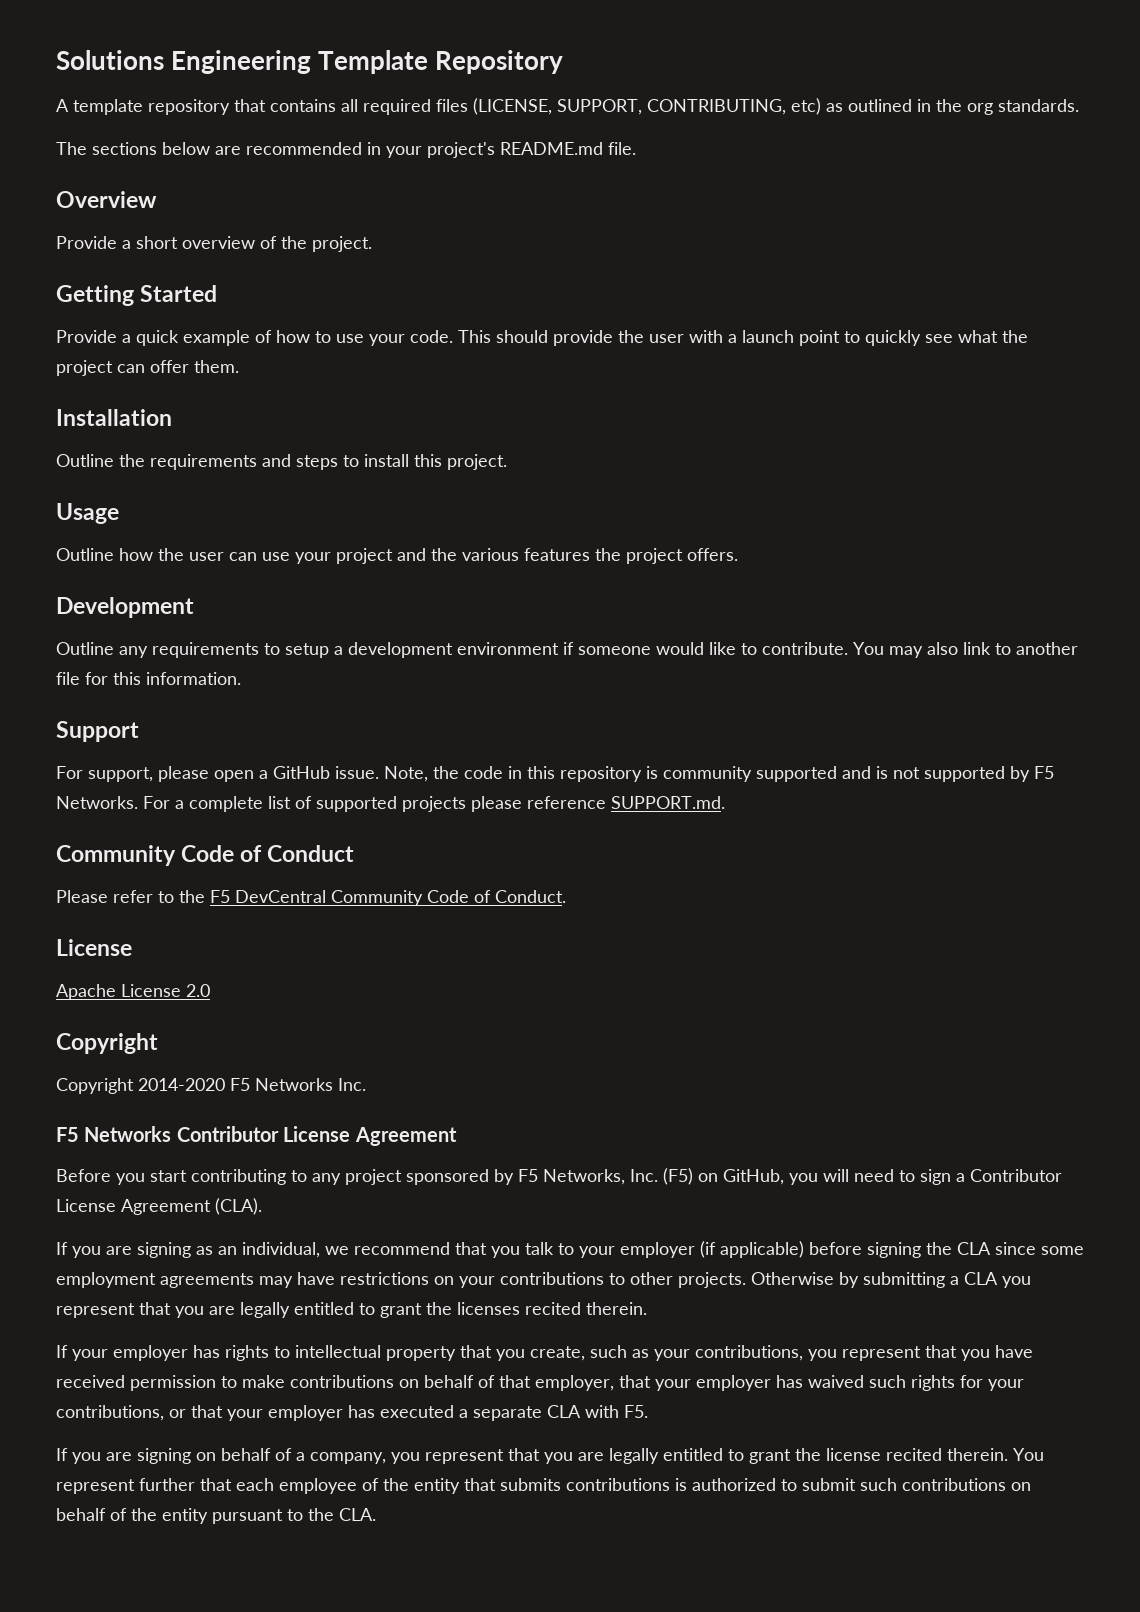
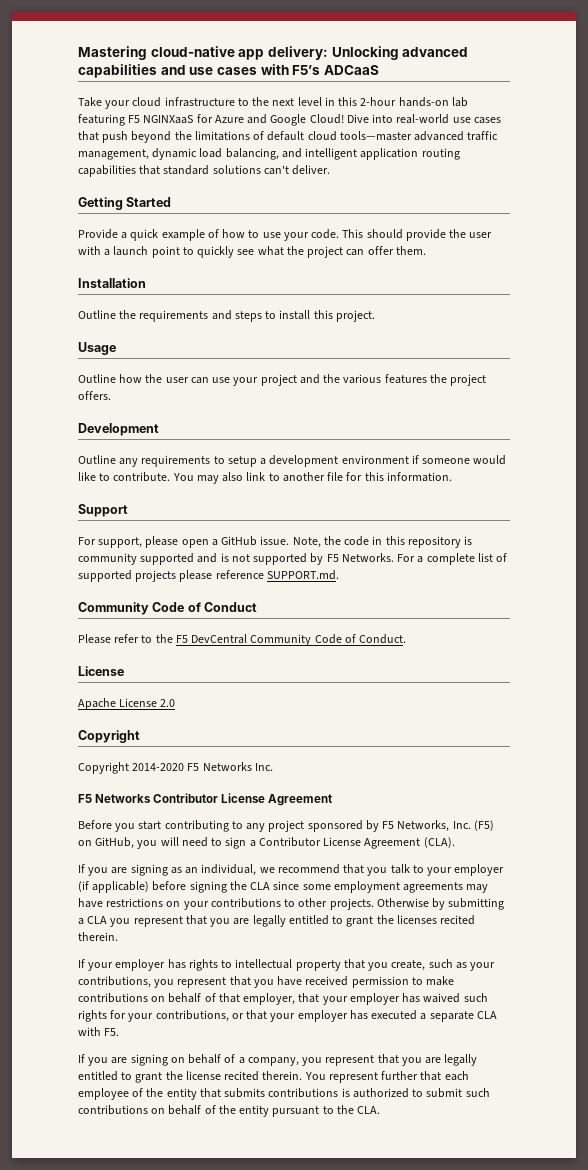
- Solutions Engineering Template Repository
- A template repository that contains all required files (LICENSE, SUPPORT, CONTRIBUTING, etc) as outlined in the org standards.
- The sections below are recommended in your project's README.md file.
- Overview
- Provide a short overview of the project.
+ Mastering cloud-native app delivery: Unlocking advanced capabilities and use cases with F5’s ADCaaS
+ Take your cloud infrastructure to the next level in this 2-hour hands-on lab featuring F5 NGINXaaS for Azure and Google Cloud! Dive into real-world use cases that push beyond the limitations of default cloud tools—master advanced traffic management, dynamic load balancing, and intelligent application routing capabilities that standard solutions can't deliver.

